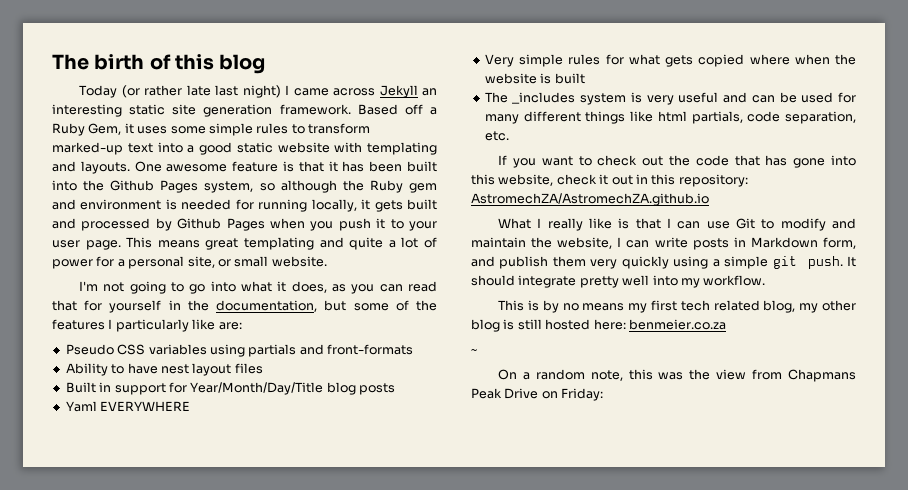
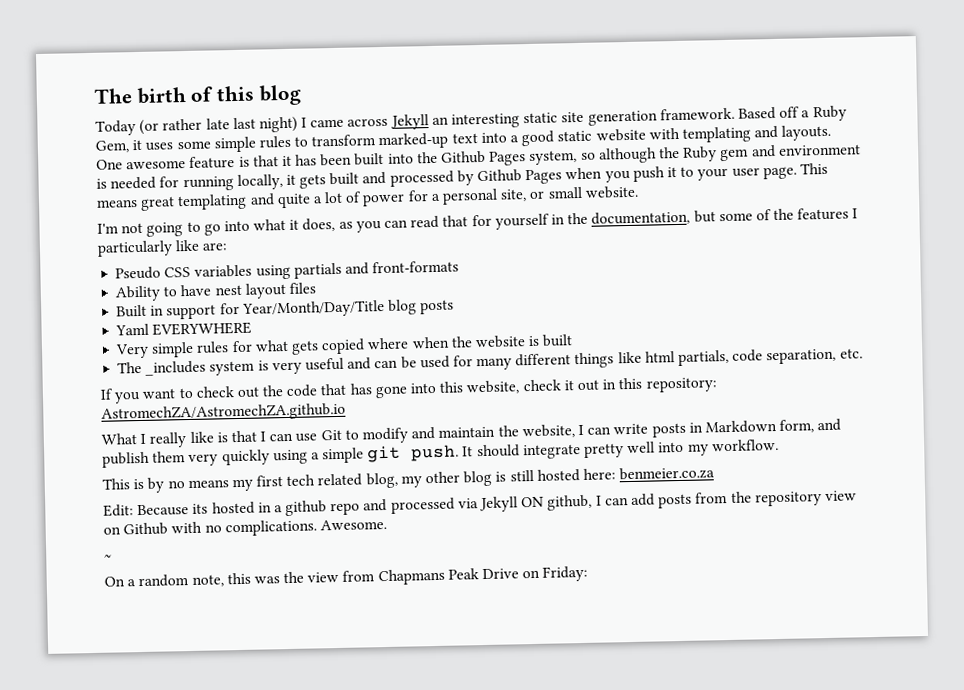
+ Edit: Because its hosted in a github repo and processed via Jekyll ON github, I can add posts from the repository view on Github with no complications. Awesome.

